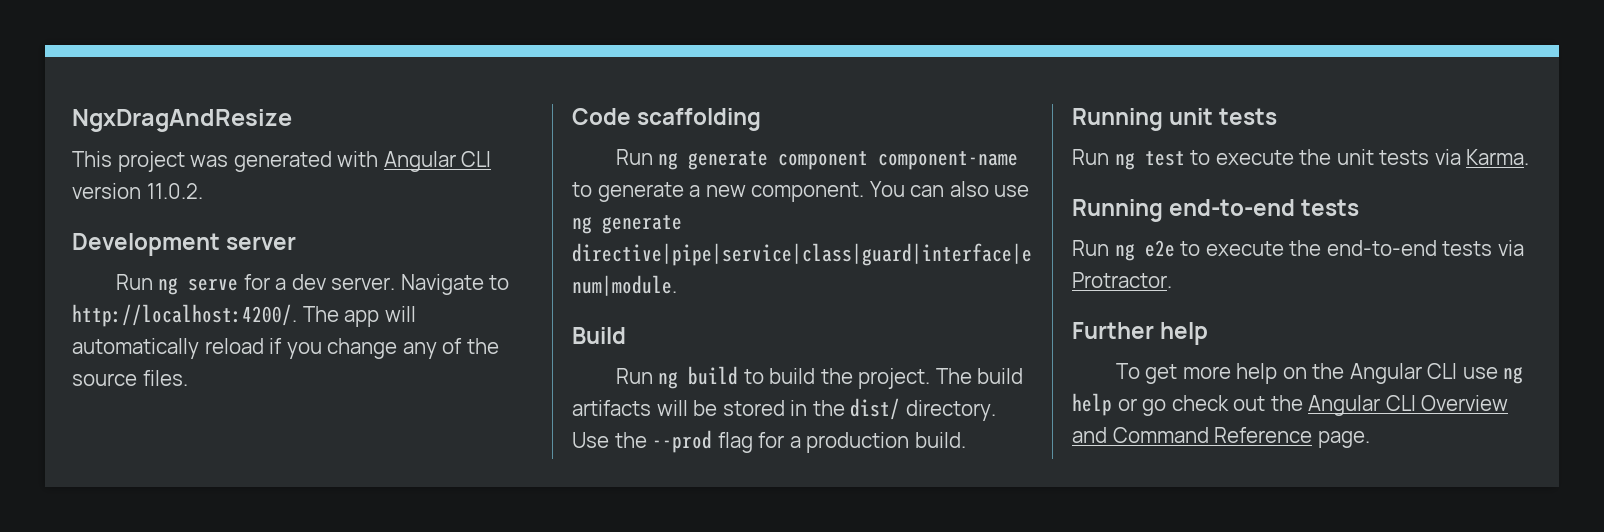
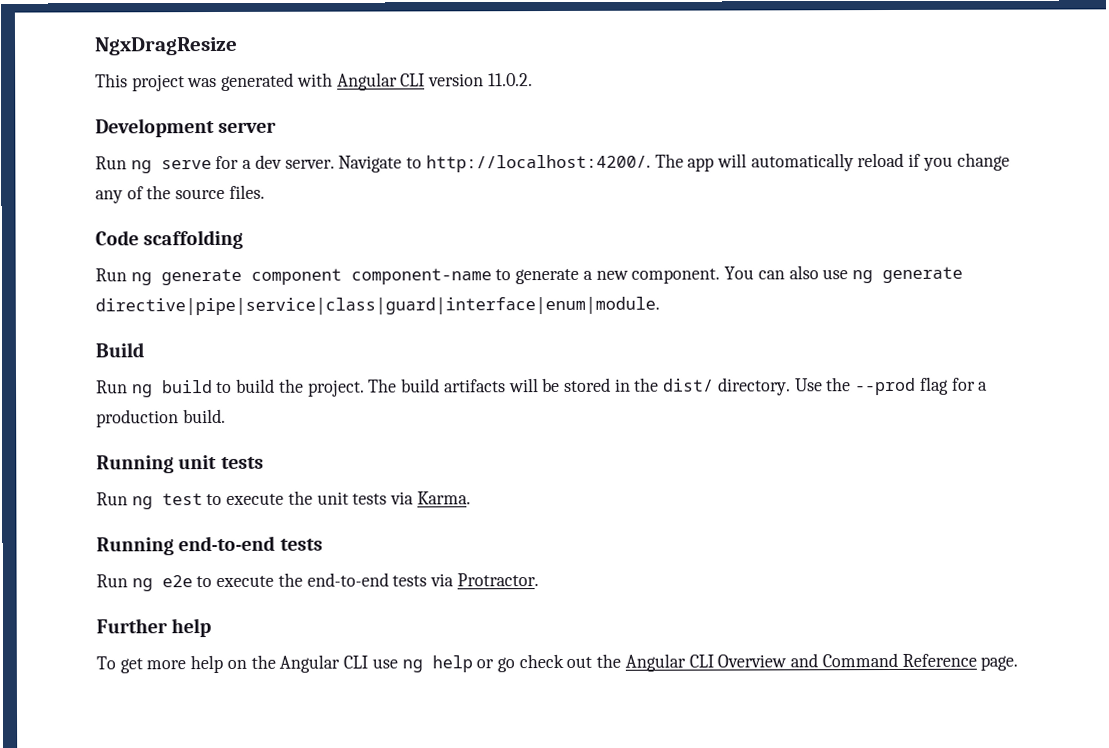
- NgxDragAndResize
+ NgxDragResize

